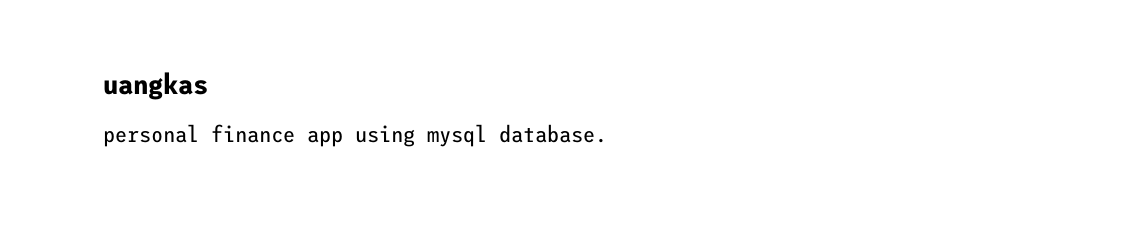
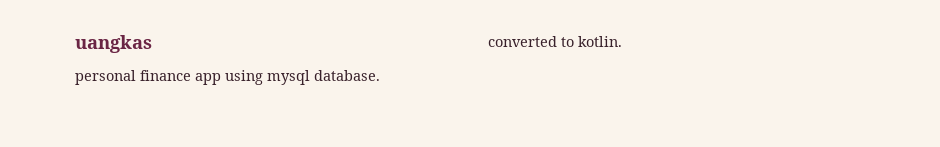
- personal finance app using mysql database.
+ personal finance app using mysql database. converted to kotlin.

